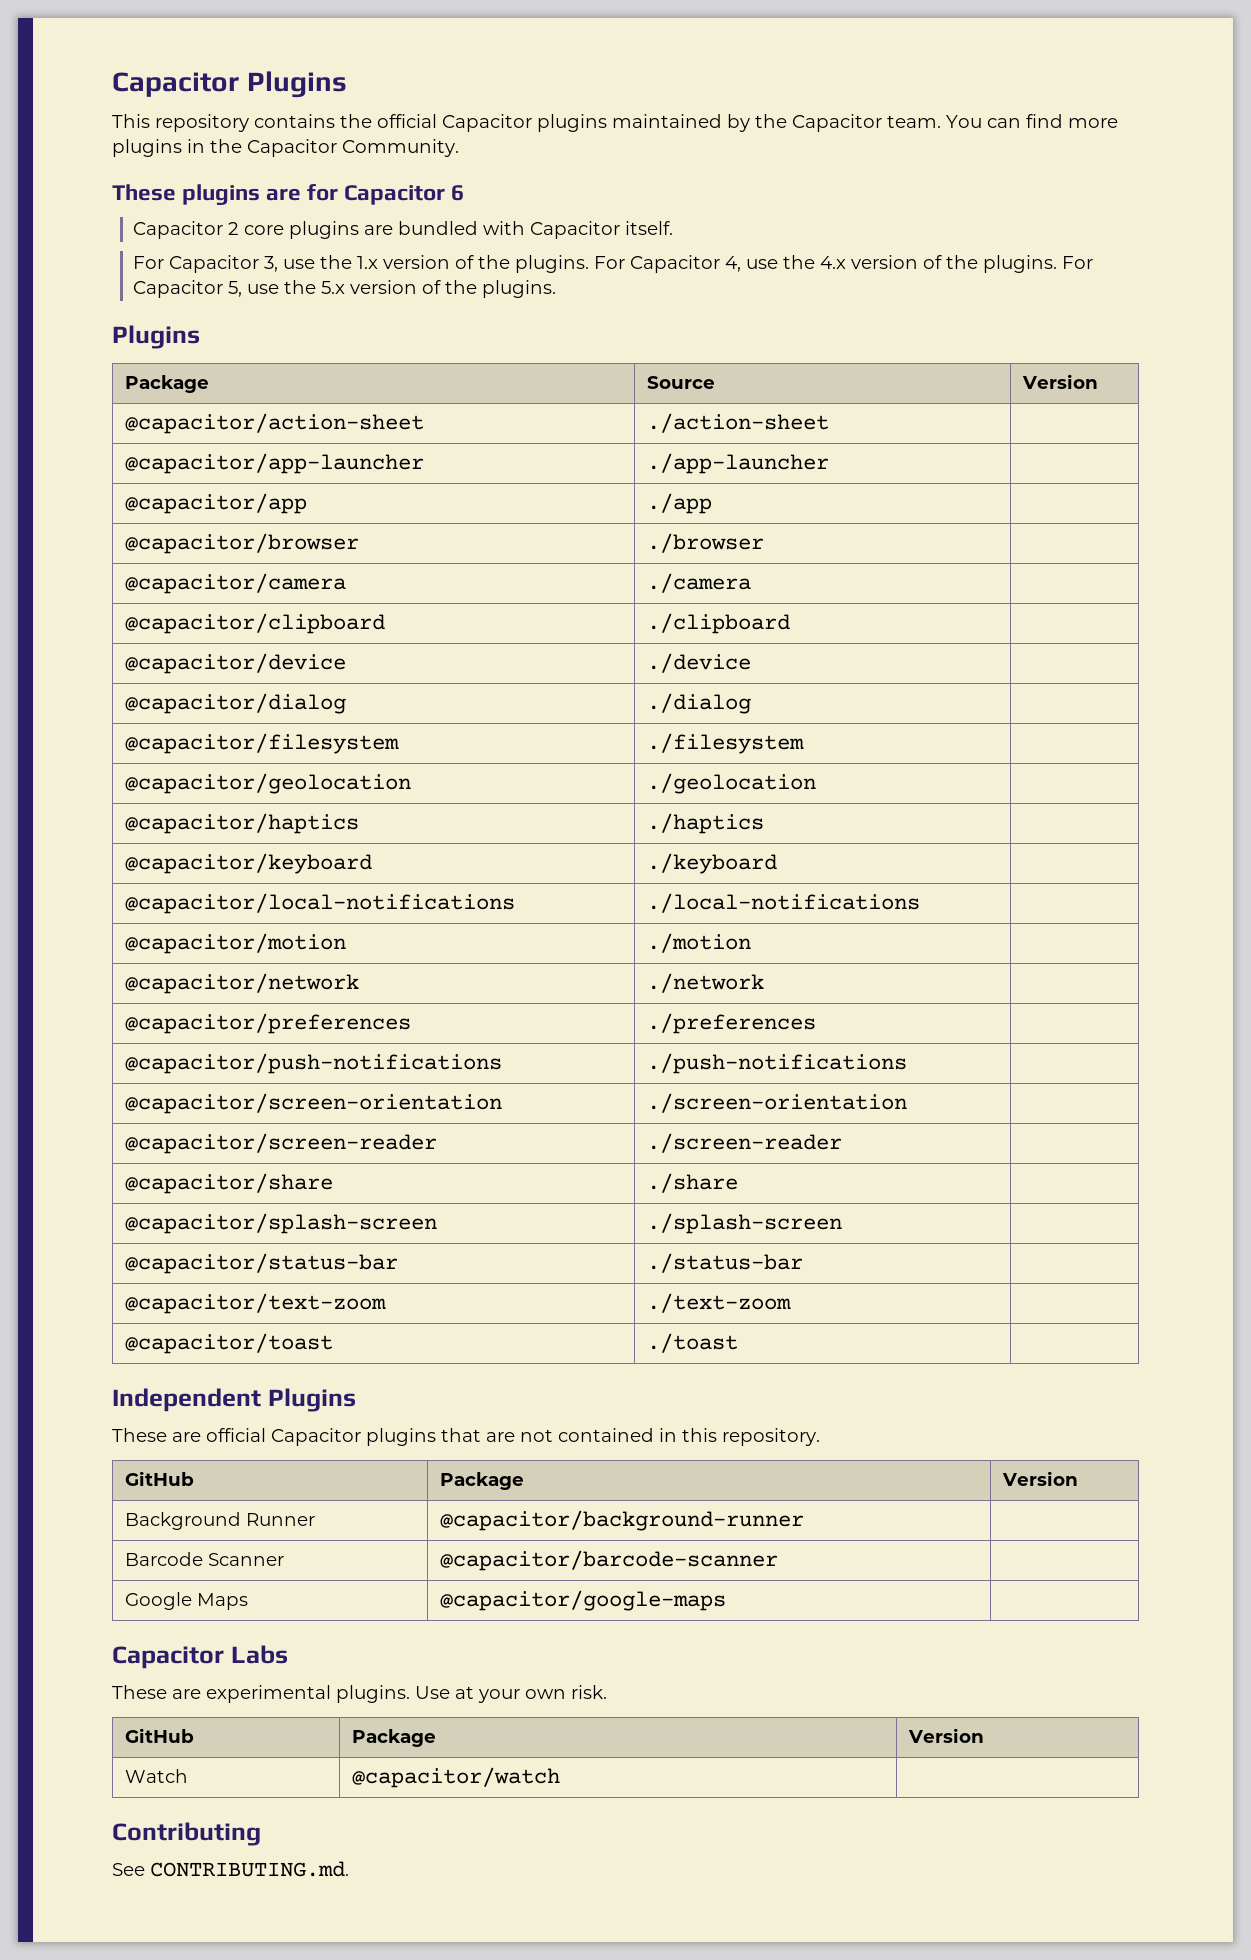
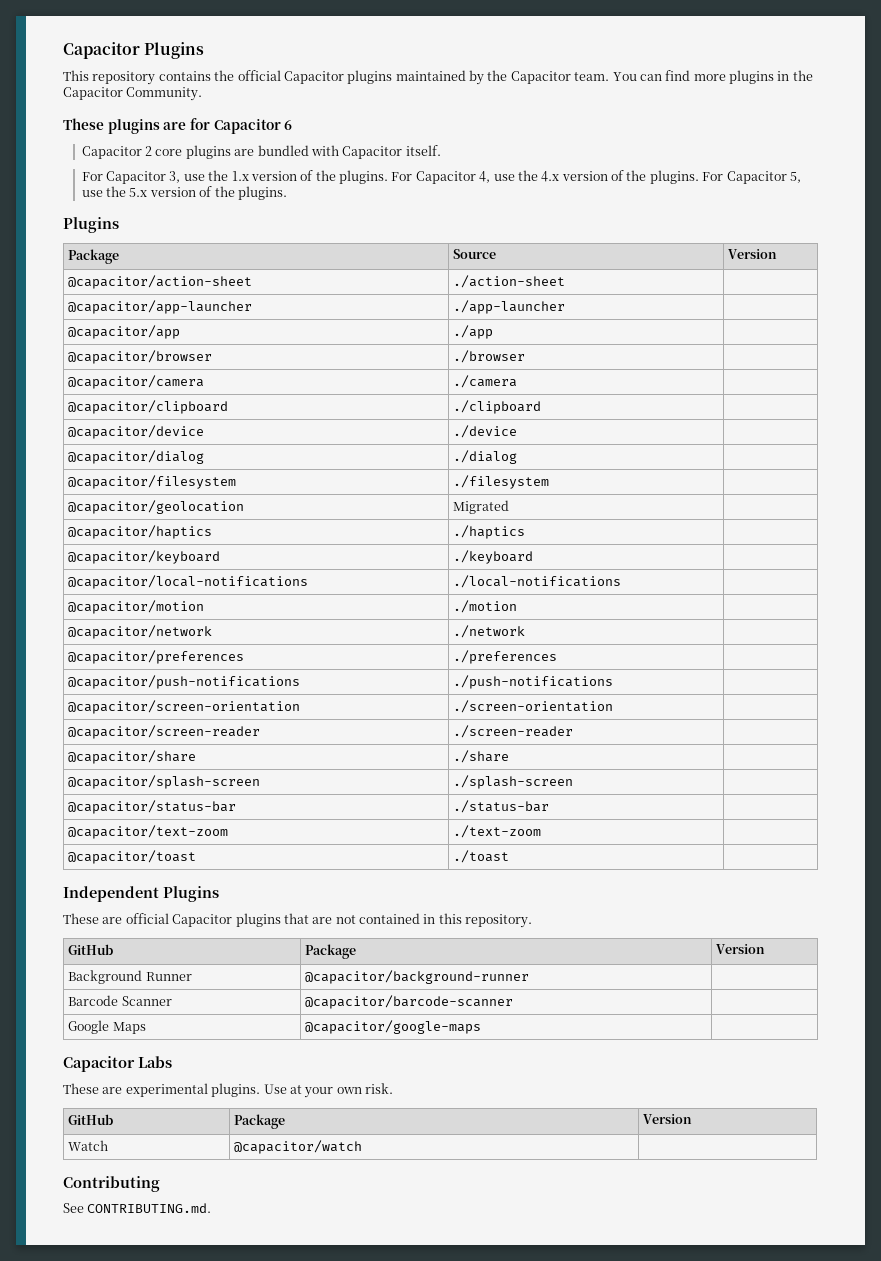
- @capacitor/geolocation | ./geolocation |
+ @capacitor/geolocation | Migrated |

